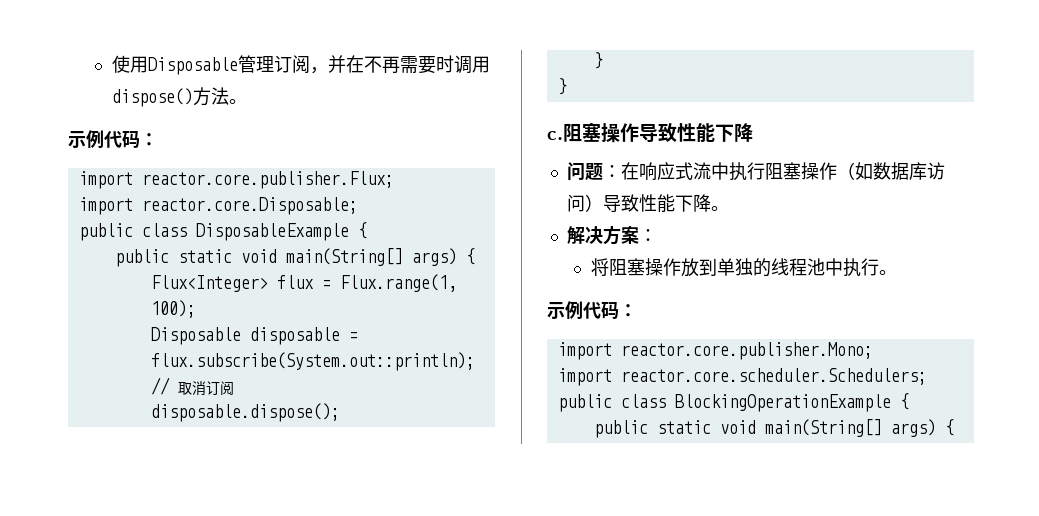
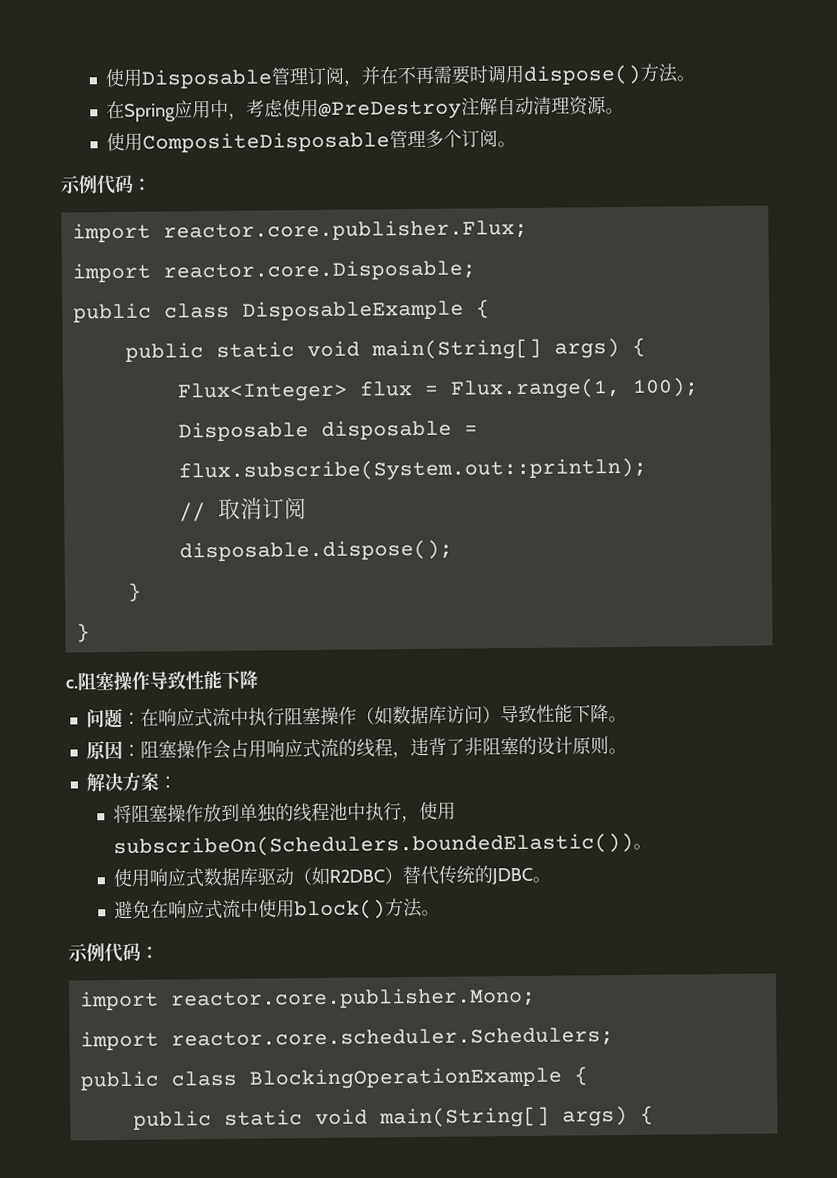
+ 在Spring应用中，考虑使用@PreDestroy注解自动清理资源。
+ 使用CompositeDisposable管理多个订阅。
+ 原因：阻塞操作会占用响应式流的线程，违背了非阻塞的设计原则。
- 将阻塞操作放到单独的线程池中执行。
+ 将阻塞操作放到单独的线程池中执行，使用subscribeOn(Schedulers.boundedElastic())。
+ 使用响应式数据库驱动（如R2DBC）替代传统的JDBC。
+ 避免在响应式流中使用block()方法。

